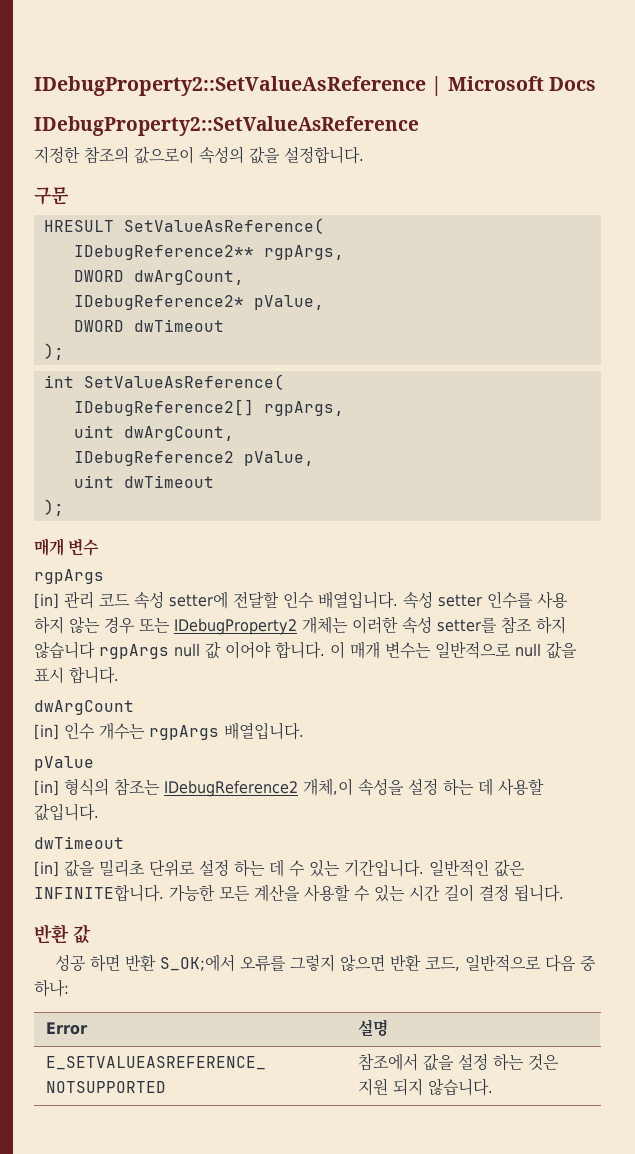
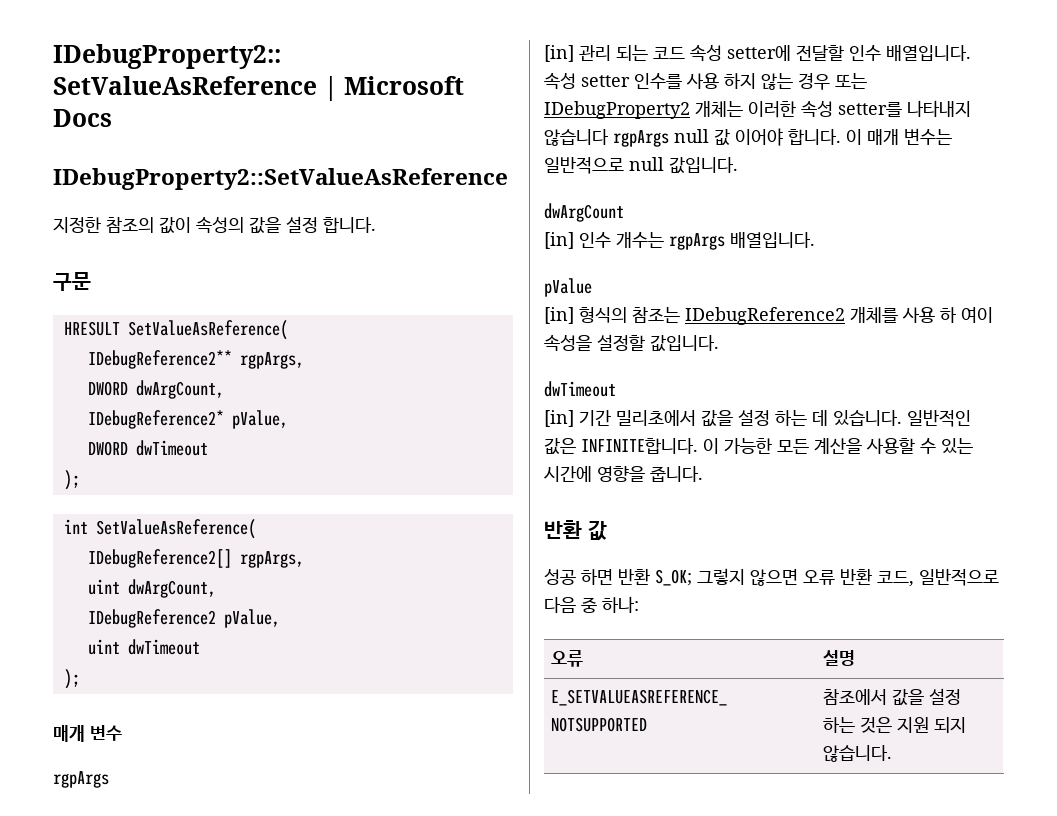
- 지정한 참조의 값으로이 속성의 값을 설정합니다.
+ 지정한 참조의 값이 속성의 값을 설정 합니다.
- [in] 관리 코드 속성 setter에 전달할 인수 배열입니다.
+ [in] 관리 되는 코드 속성 setter에 전달할 인수 배열입니다.
- 속성 setter 인수를 사용 하지 않는 경우 또는 IDebugProperty2 개체는 이러한 속성 setter를 참조 하지 않습니다 rgpArgs null 값 이어야 합니다.
+ 속성 setter 인수를 사용 하지 않는 경우 또는 IDebugProperty2 개체는 이러한 속성 setter를 나타내지 않습니다 rgpArgs null 값 이어야 합니다.
- 이 매개 변수는 일반적으로 null 값을 표시 합니다.
+ 이 매개 변수는 일반적으로 null 값입니다.
- [in] 형식의 참조는 IDebugReference2 개체,이 속성을 설정 하는 데 사용할 값입니다.
+ [in] 형식의 참조는 IDebugReference2 개체를 사용 하 여이 속성을 설정할 값입니다.
  dwTimeout
- [in] 값을 밀리초 단위로 설정 하는 데 수 있는 기간입니다.
+ [in] 기간 밀리초에서 값을 설정 하는 데 있습니다.
- 가능한 모든 계산을 사용할 수 있는 시간 길이 결정 됩니다.
+ 이 가능한 모든 계산을 사용할 수 있는 시간에 영향을 줍니다.
- 성공 하면 반환 S_OK;에서 오류를 그렇지 않으면 반환 코드, 일반적으로 다음 중 하나:
+ 성공 하면 반환 S_OK; 그렇지 않으면 오류 반환 코드, 일반적으로 다음 중 하나:
- Error | 설명
+ 오류 | 설명

